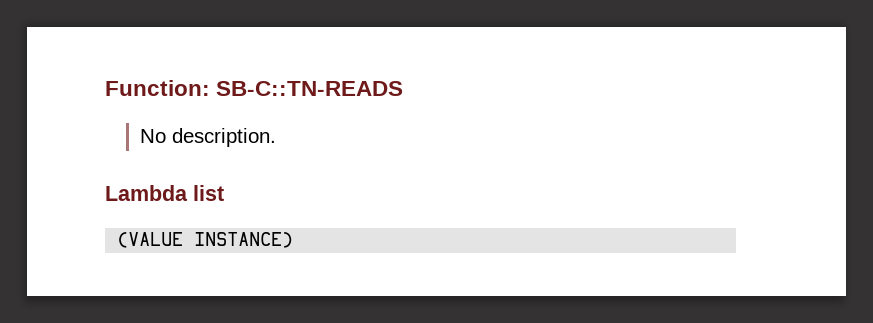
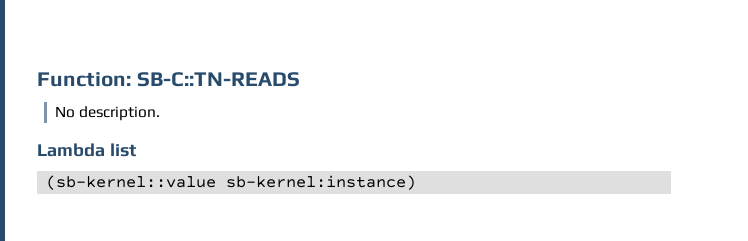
- (VALUE INSTANCE)
+ (sb-kernel::value sb-kernel:instance)

